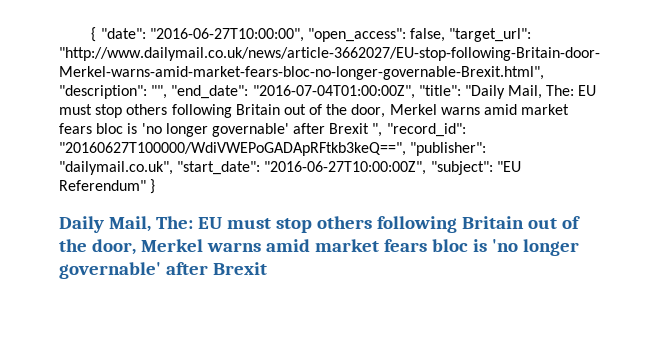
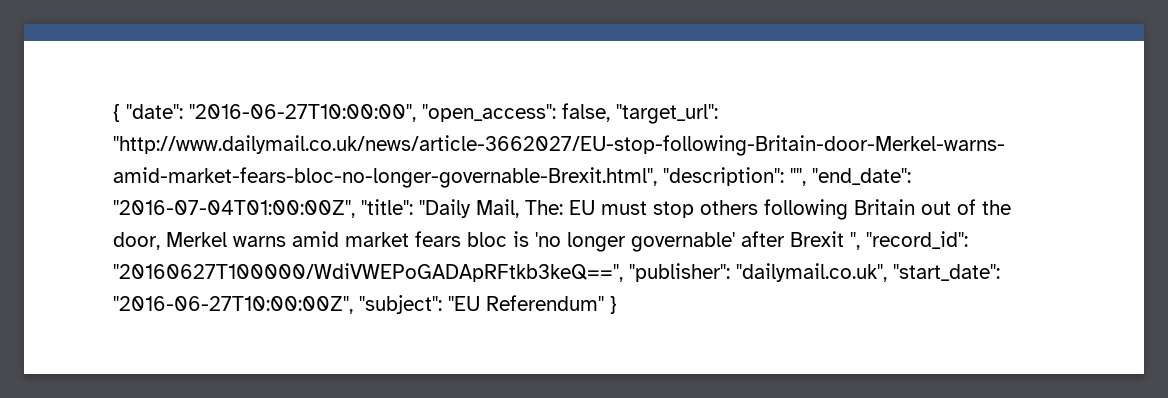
- Daily Mail, The: EU must stop others following Britain out of the door, Merkel warns amid market fears bloc is 'no longer governable' after Brexit

